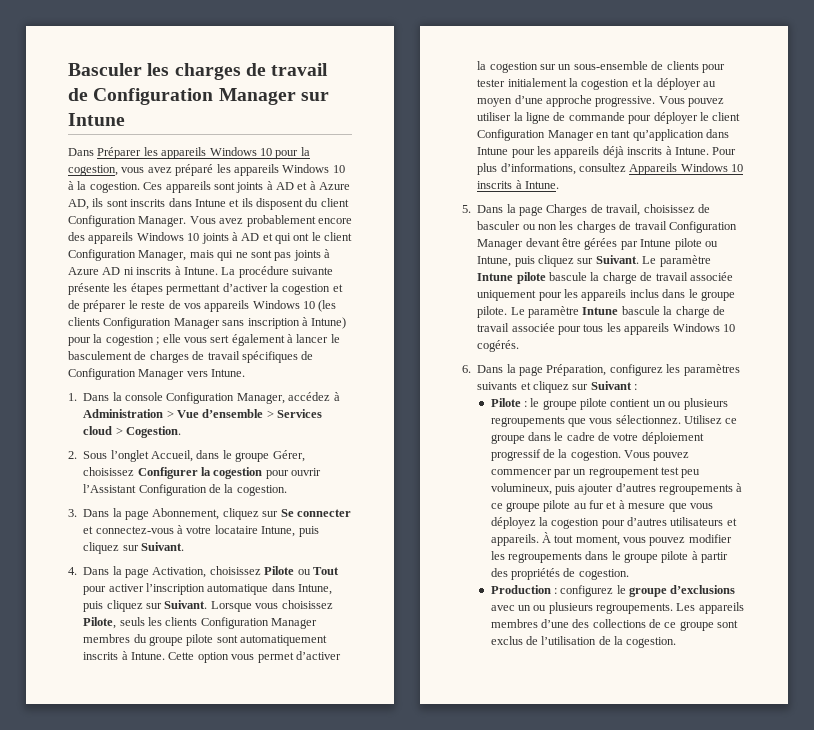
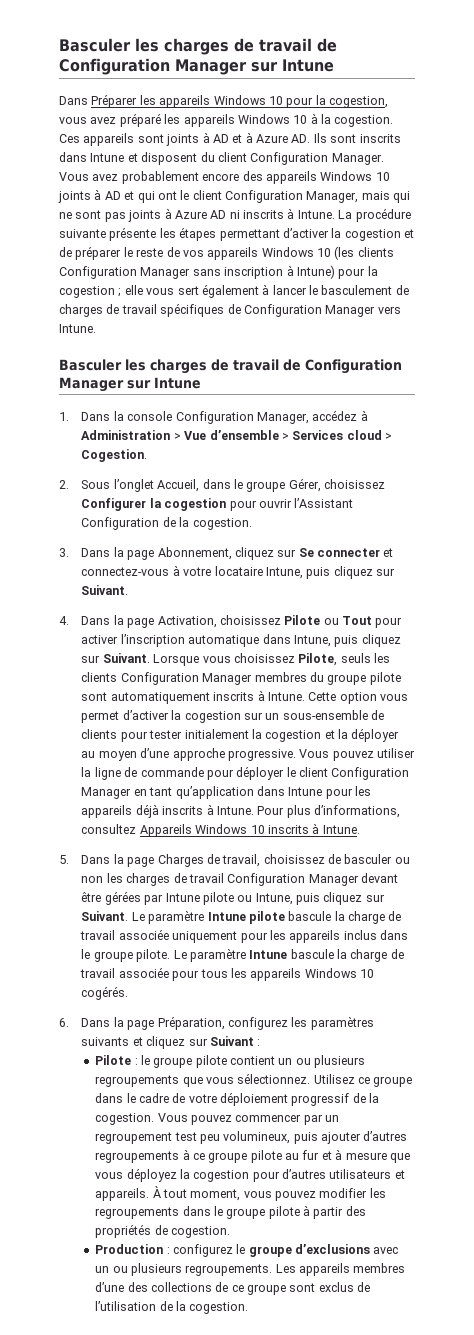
- Ces appareils sont joints à AD et à Azure AD, ils sont inscrits dans Intune et ils disposent du client Configuration Manager.
+ Ces appareils sont joints à AD et à Azure AD. Ils sont inscrits dans Intune et disposent du client Configuration Manager.
  La procédure suivante présente les étapes permettant d’activer la cogestion et de préparer le reste de vos appareils Windows 10 (les clients Configuration Manager sans inscription à Intune) pour la cogestion ; elle vous sert également à lancer le basculement de charges de travail spécifiques de Configuration Manager vers Intune.
+ Basculer les charges de travail de Configuration Manager sur Intune

